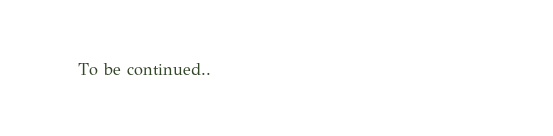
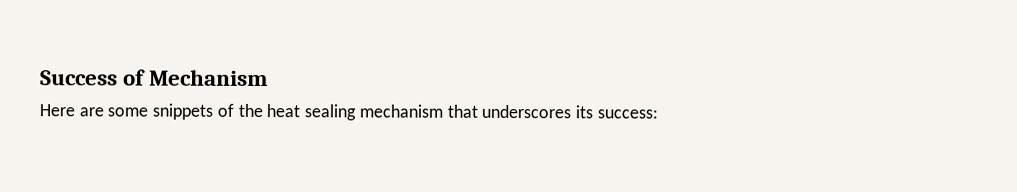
- To be continued..
+ Success of Mechanism
+ Here are some snippets of the heat sealing mechanism that underscores its success:

